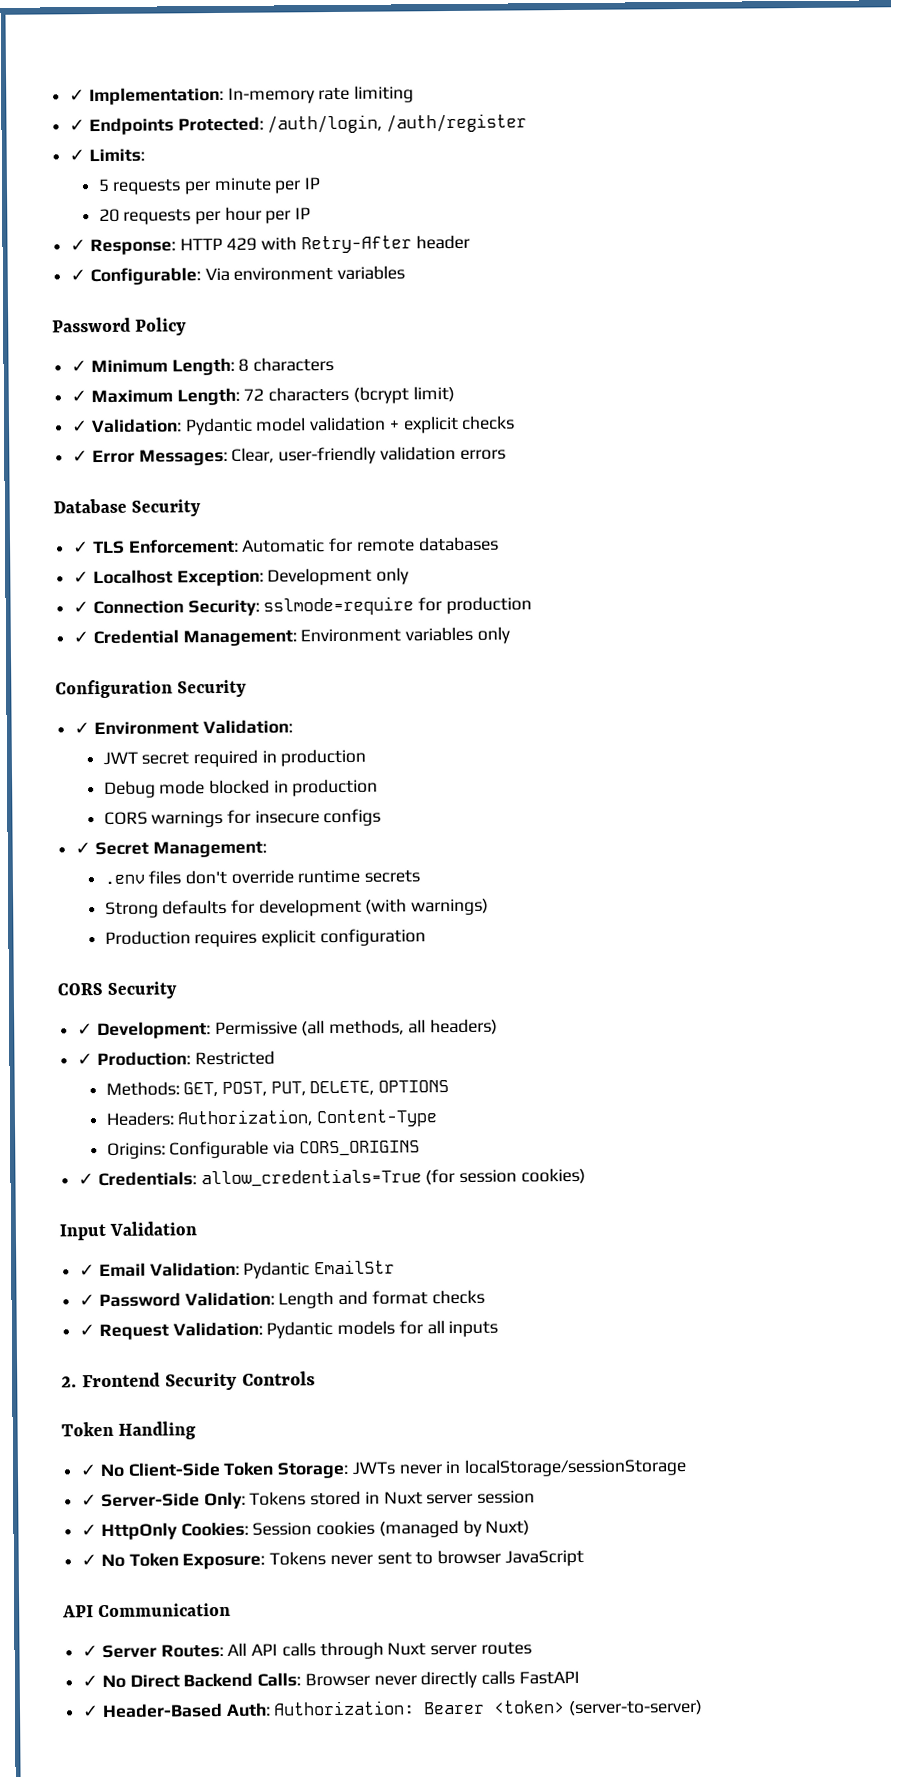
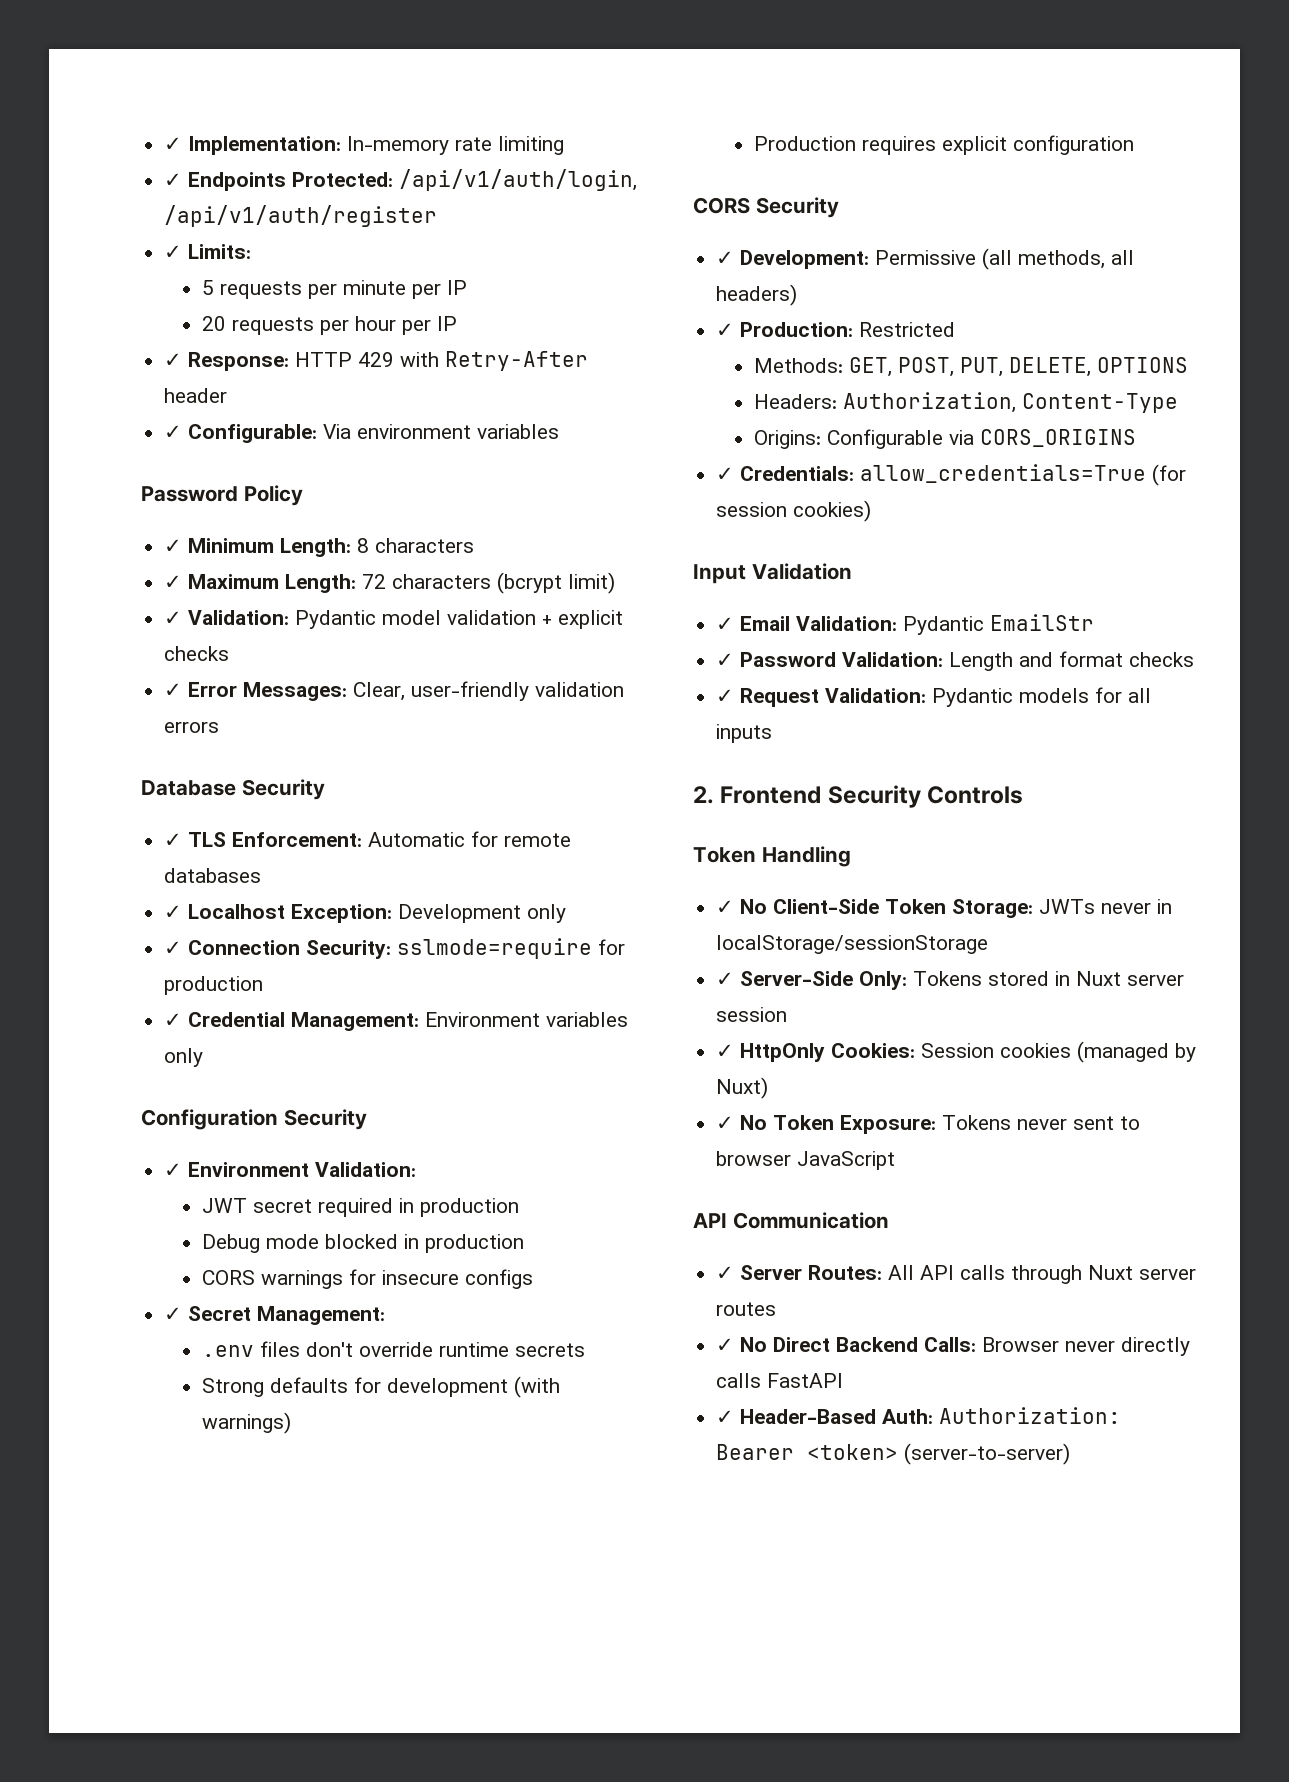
- ✓ Endpoints Protected: /auth/login, /auth/register
+ ✓ Endpoints Protected: /api/v1/auth/login, /api/v1/auth/register

